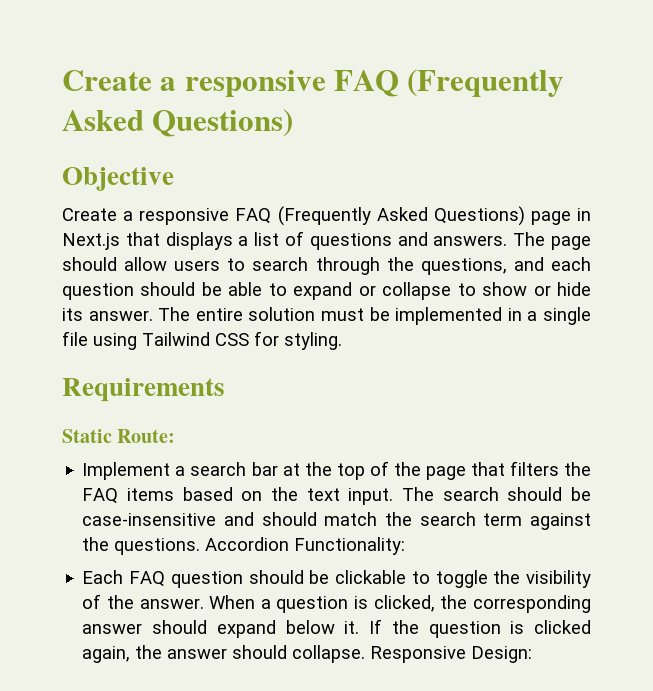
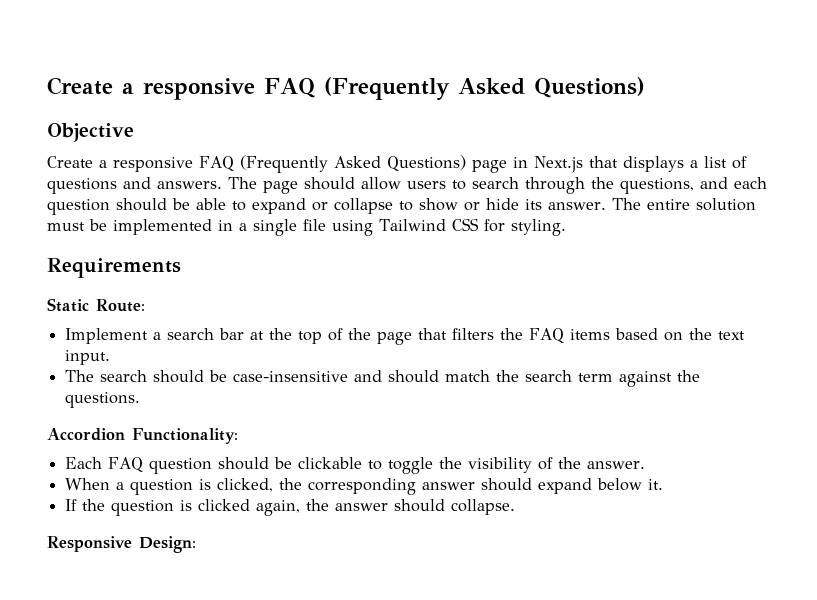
- Implement a search bar at the top of the page that filters the FAQ items based on the text input. The search should be case-insensitive and should match the search term against the questions. Accordion Functionality:
+ Implement a search bar at the top of the page that filters the FAQ items based on the text input.
+ The search should be case-insensitive and should match the search term against the questions.
+ Accordion Functionality:
- Each FAQ question should be clickable to toggle the visibility of the answer. When a question is clicked, the corresponding answer should expand below it. If the question is clicked again, the answer should collapse. Responsive Design:
+ Each FAQ question should be clickable to toggle the visibility of the answer.
+ When a question is clicked, the corresponding answer should expand below it.
+ If the question is clicked again, the answer should collapse.
+ Responsive Design:

